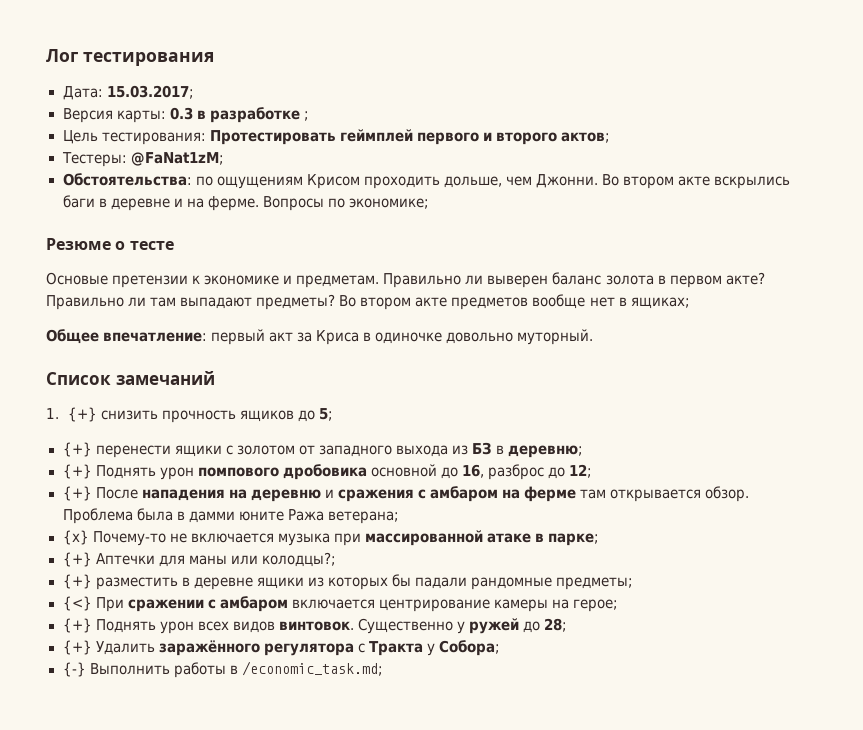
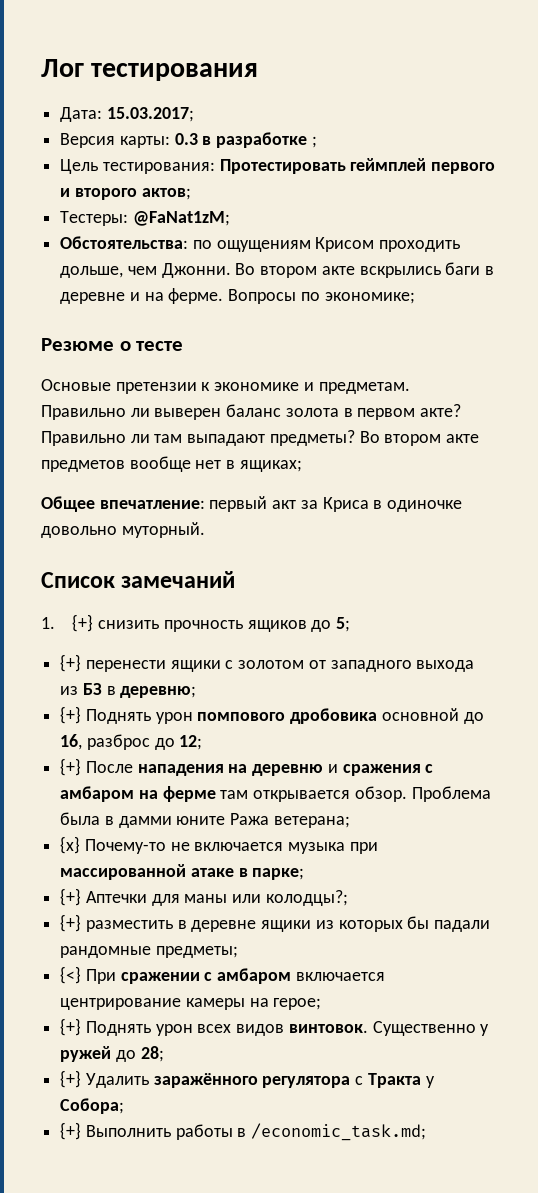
- {-} Выполнить работы в /economic_task.md;
+ {+} Выполнить работы в /economic_task.md;

